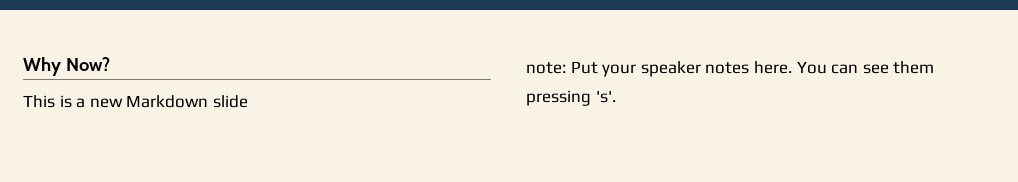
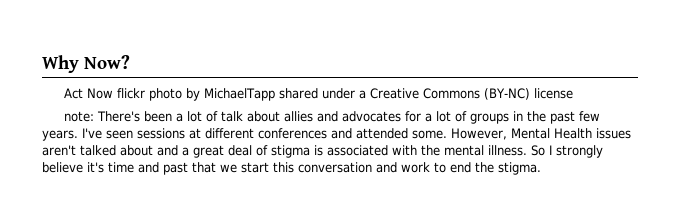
- This is a new Markdown slide
- note: Put your speaker notes here. You can see them pressing 's'.
+ Act Now flickr photo by MichaelTapp shared under a Creative Commons (BY-NC) license
+ note: There's been a lot of talk about allies and advocates for a lot of groups in the past few years. I've seen sessions at different conferences and attended some. However, Mental Health issues aren't talked about and a great deal of stigma is associated with the mental illness. So I strongly believe it's time and past that we start this conversation and work to end the stigma.

